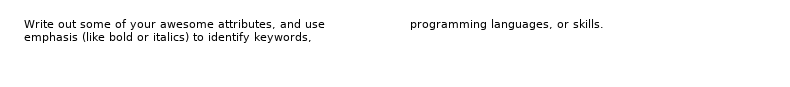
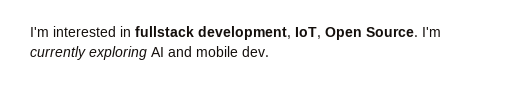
- Write out some of your awesome attributes, and use emphasis (like bold or italics) to identify keywords, programming languages, or skills.
+ I'm interested in fullstack development, IoT, Open Source. I'm currently exploring AI and mobile dev.

